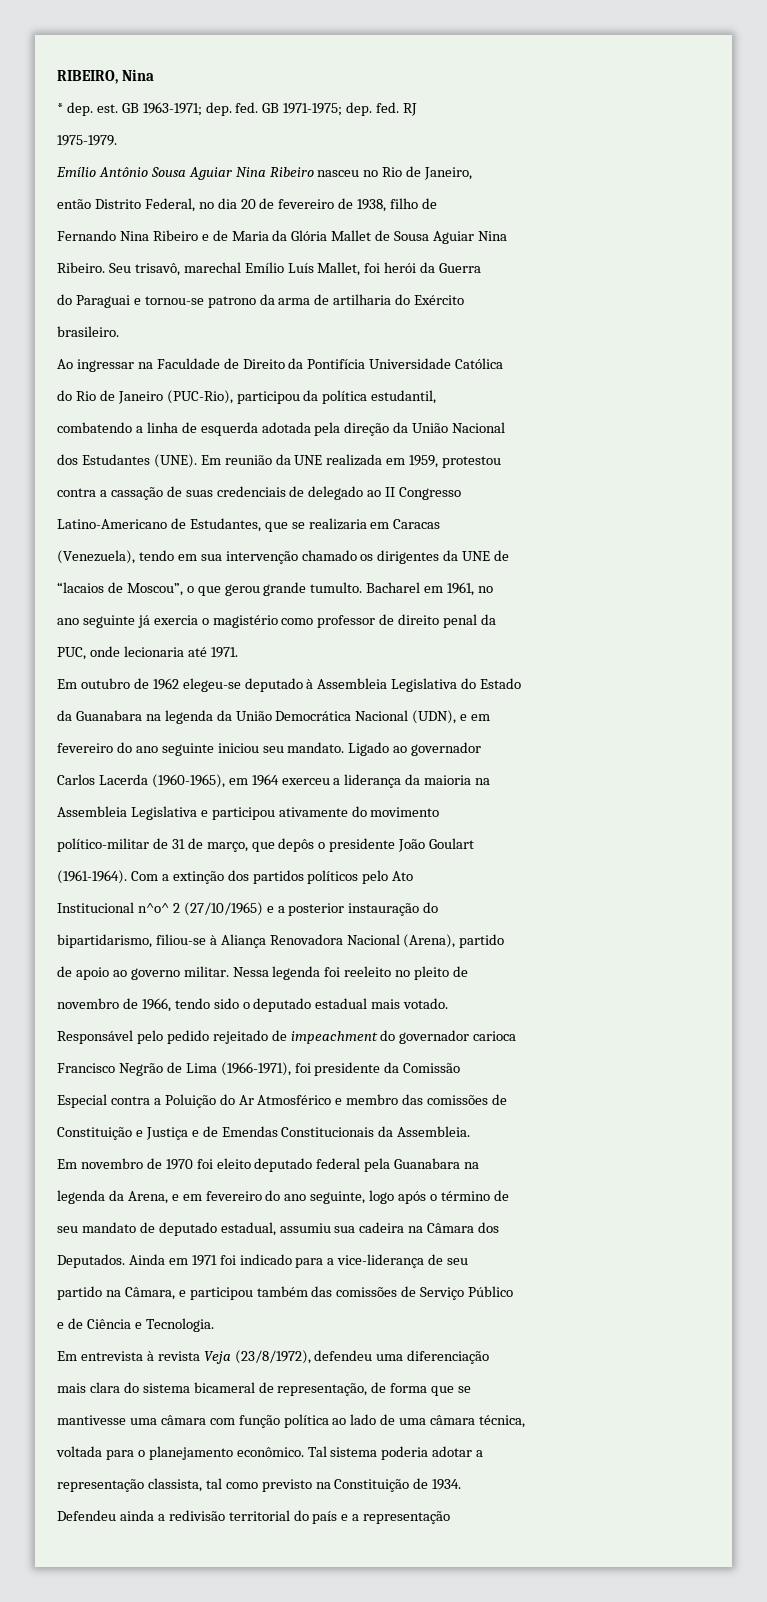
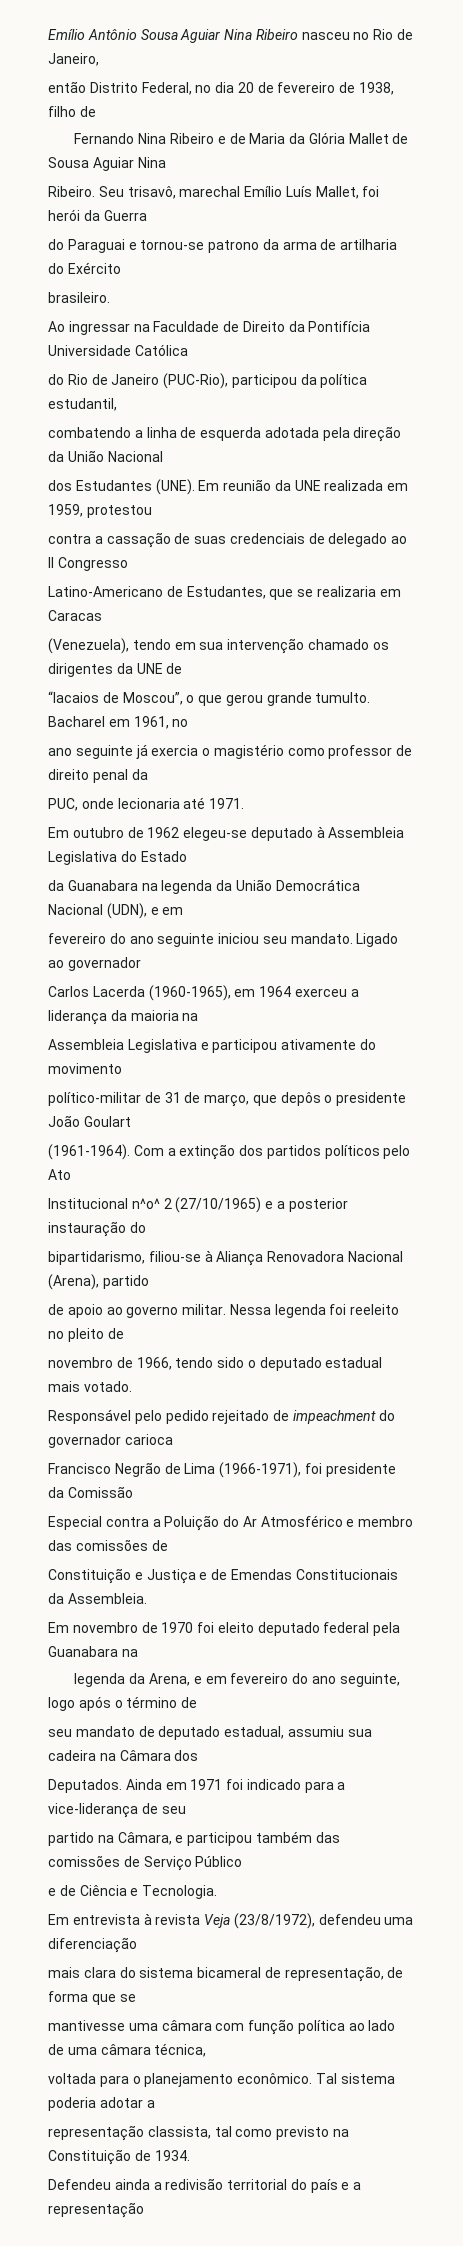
- RIBEIRO, Nina
- * dep. est. GB 1963-1971; dep. fed. GB 1971-1975; dep. fed. RJ
- 1975-1979.

